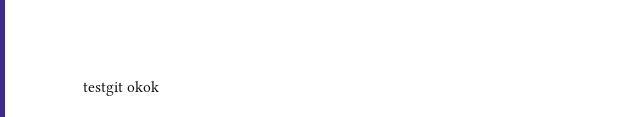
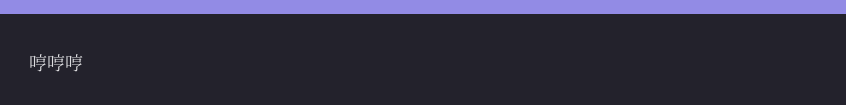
- testgit okok
+ 哼哼哼

